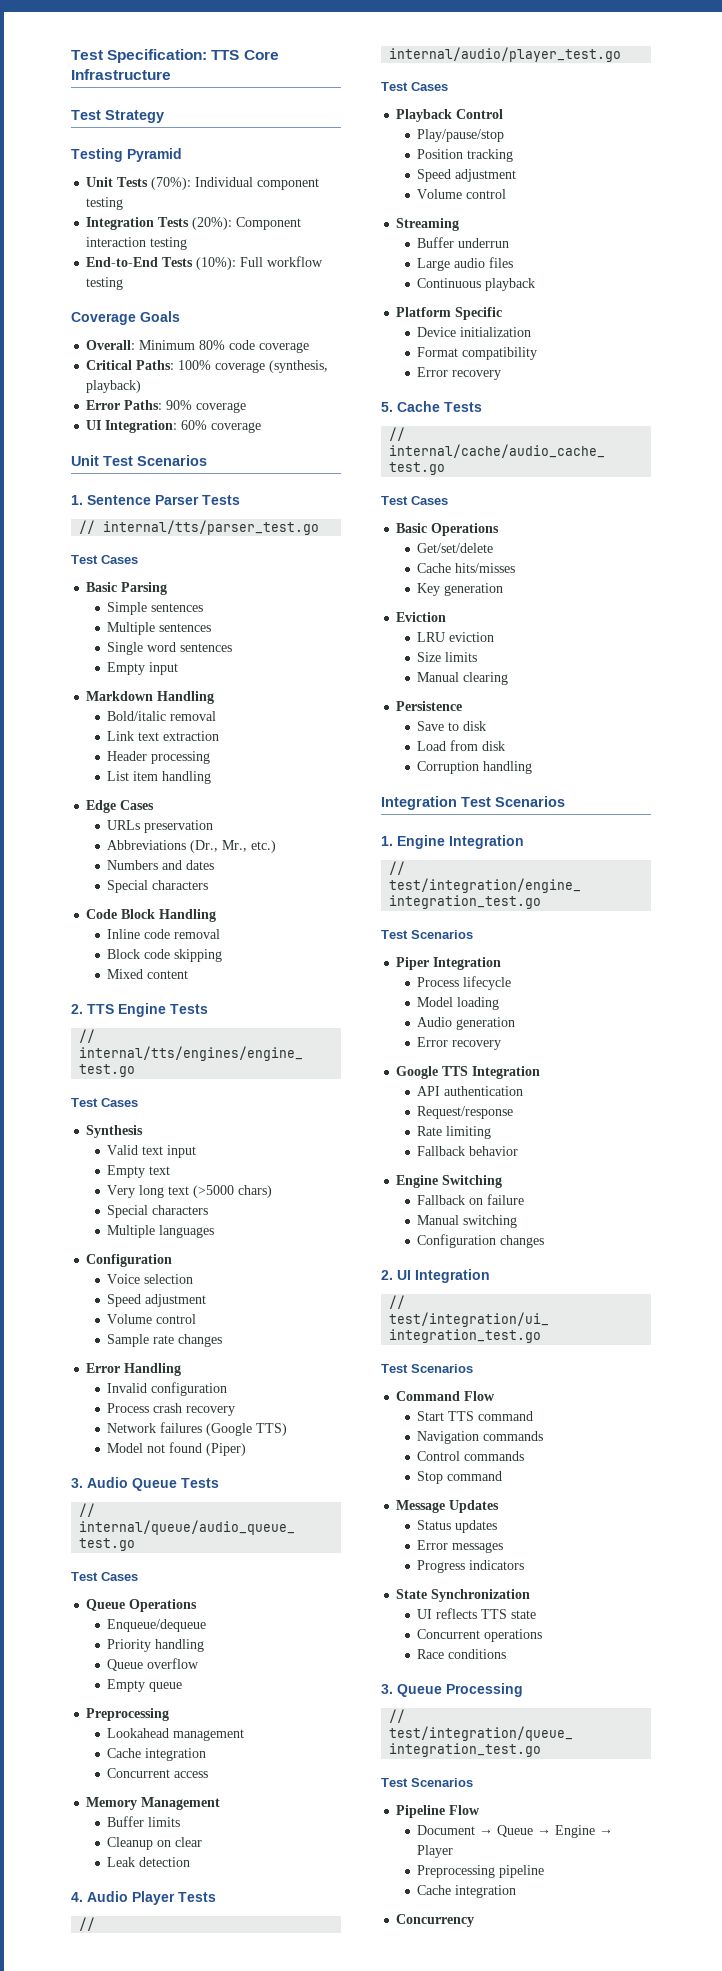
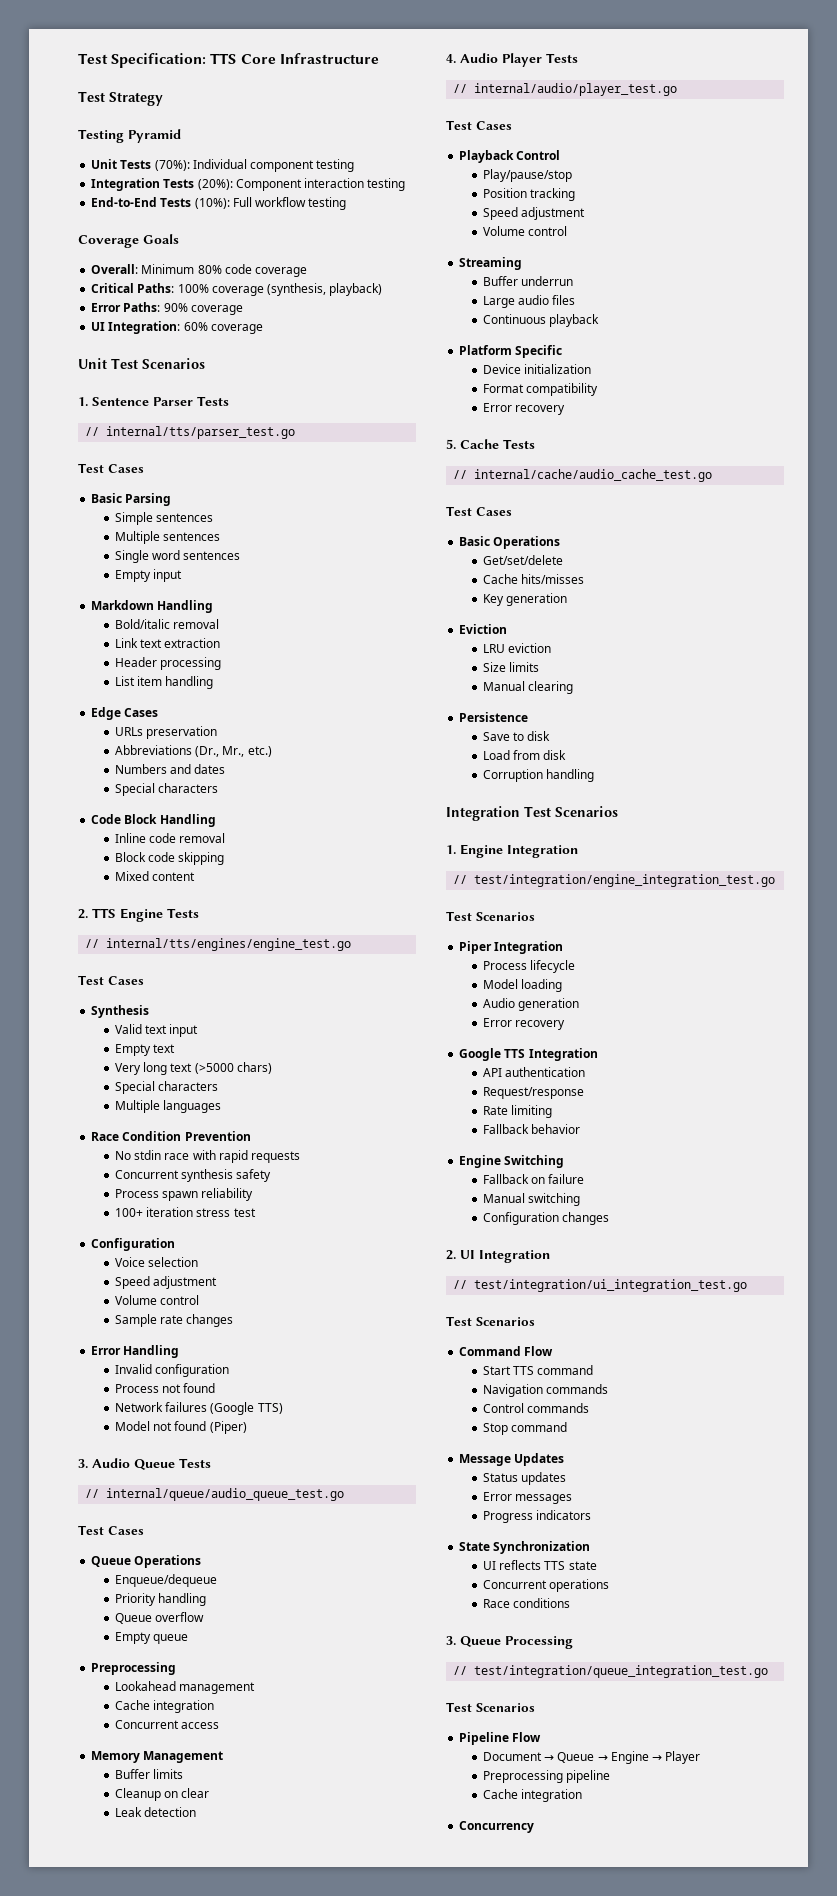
+ Race Condition Prevention
+ No stdin race with rapid requests
+ Concurrent synthesis safety
+ Process spawn reliability
+ 100+ iteration stress test
- Process crash recovery
+ Process not found

